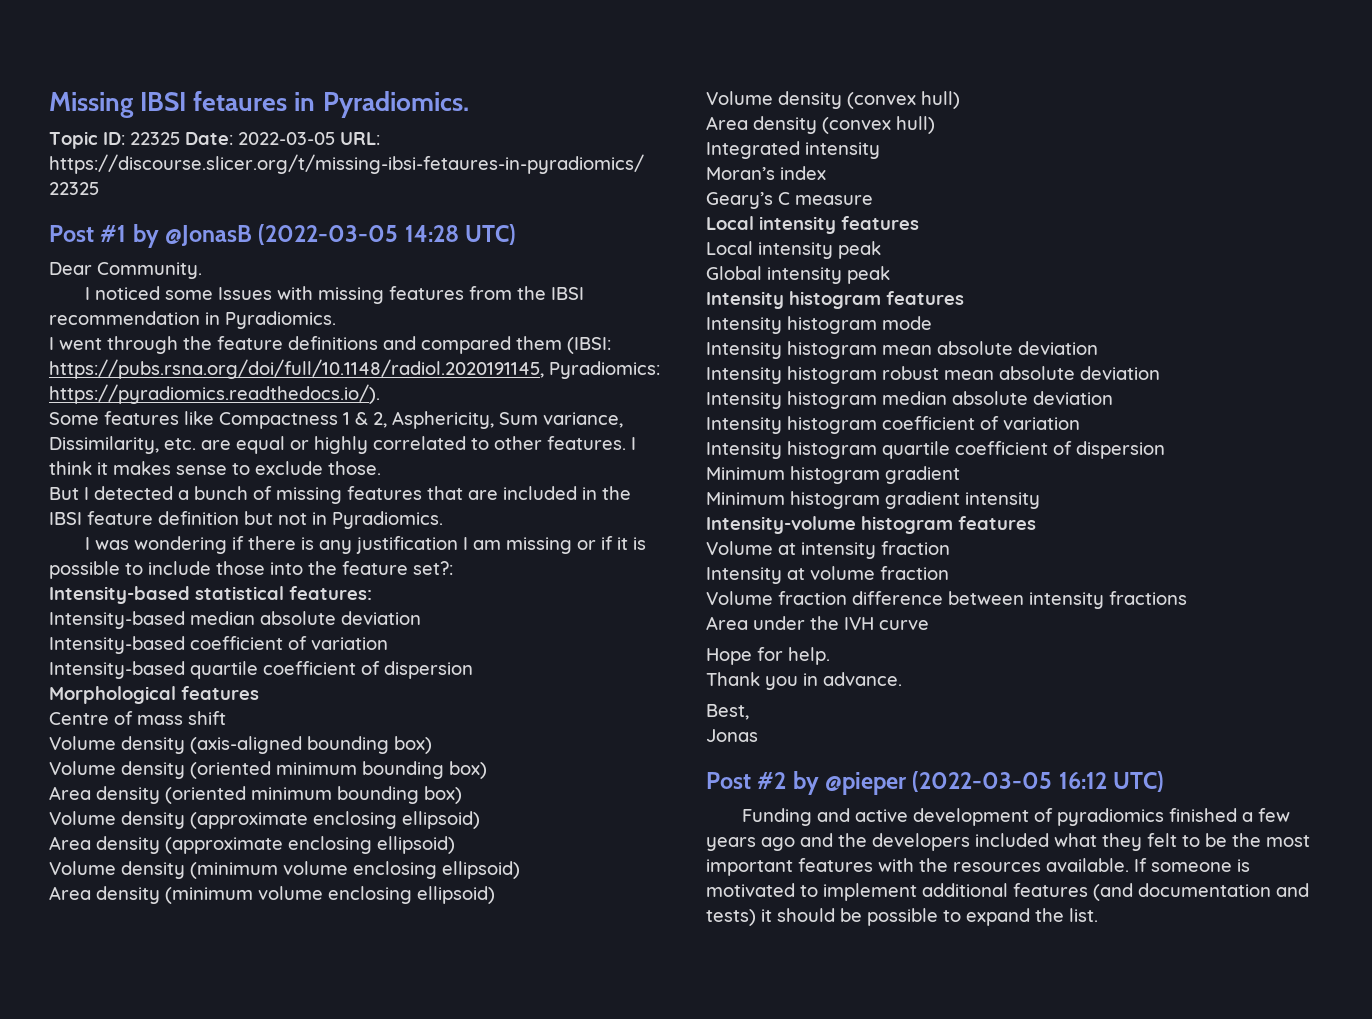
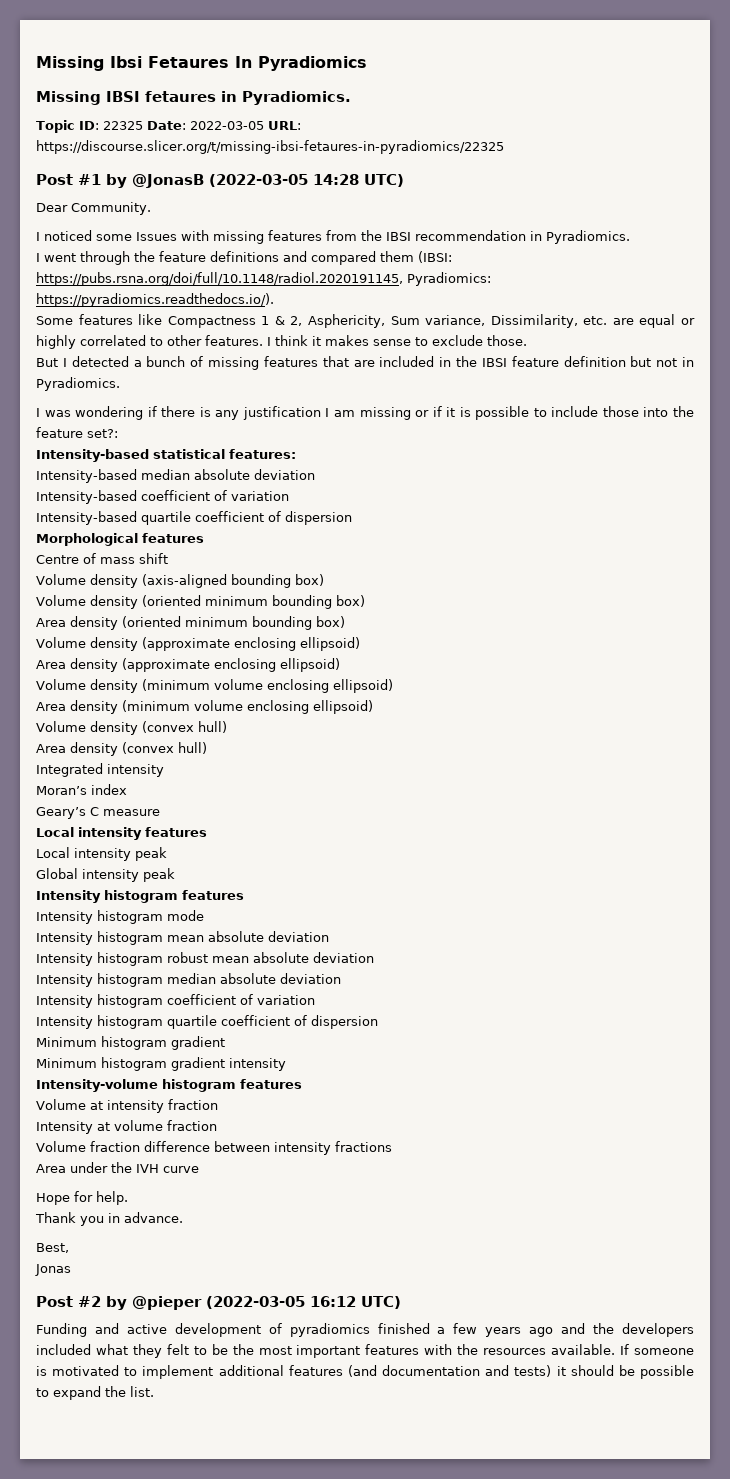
+ Missing Ibsi Fetaures In Pyradiomics

